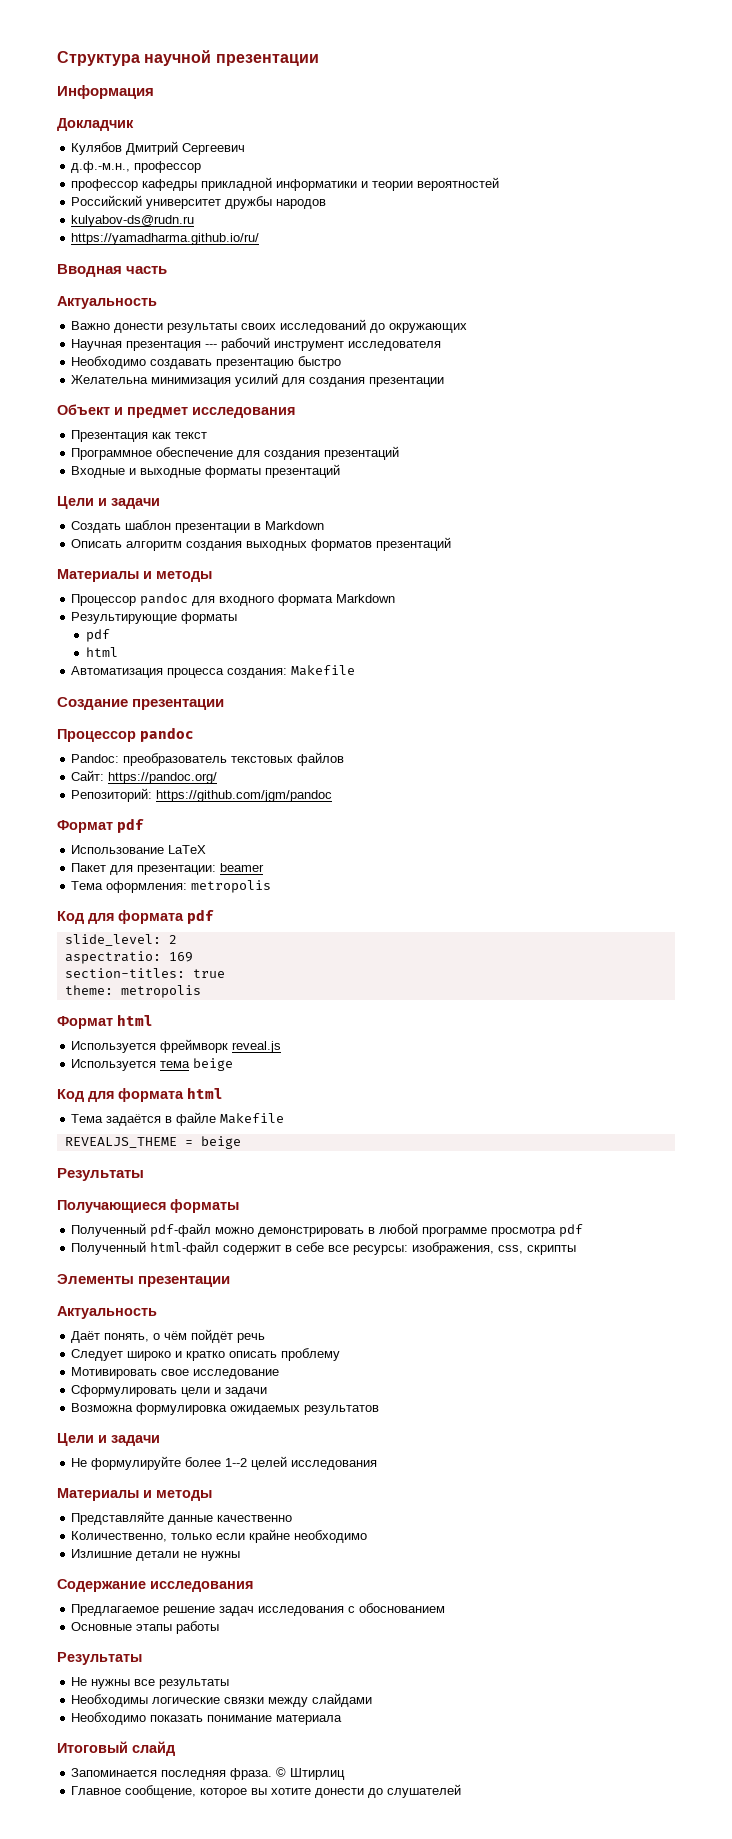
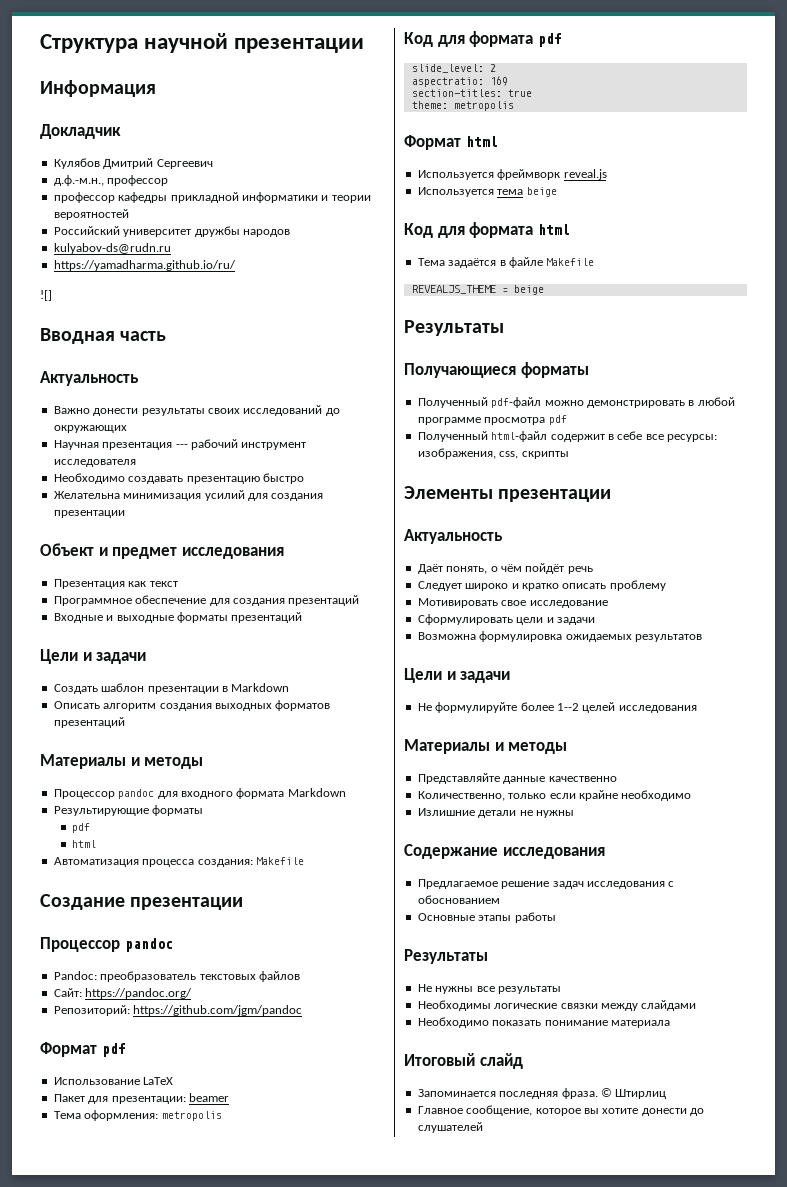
+ ![]

